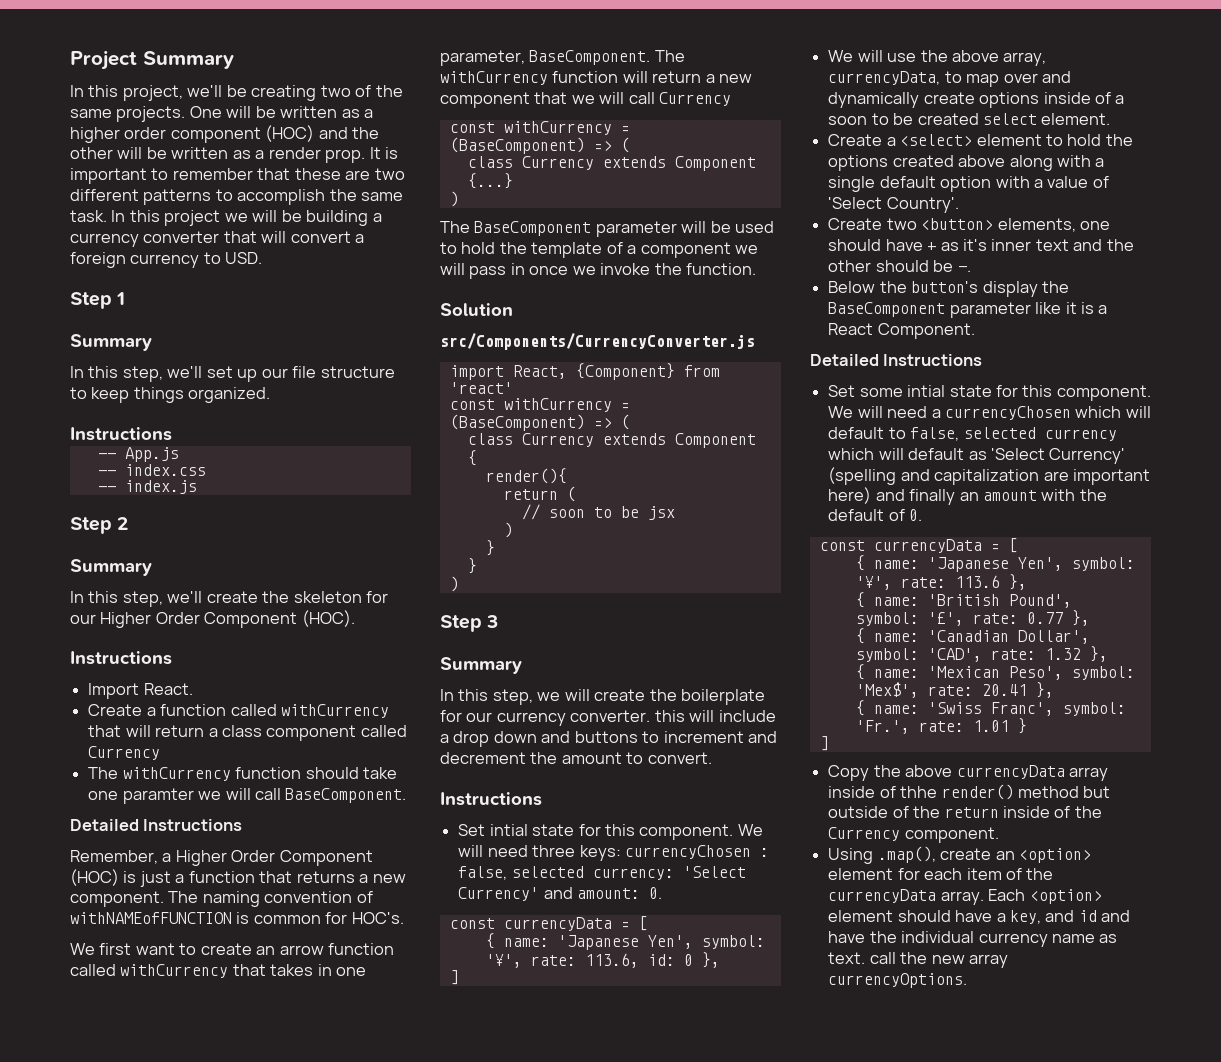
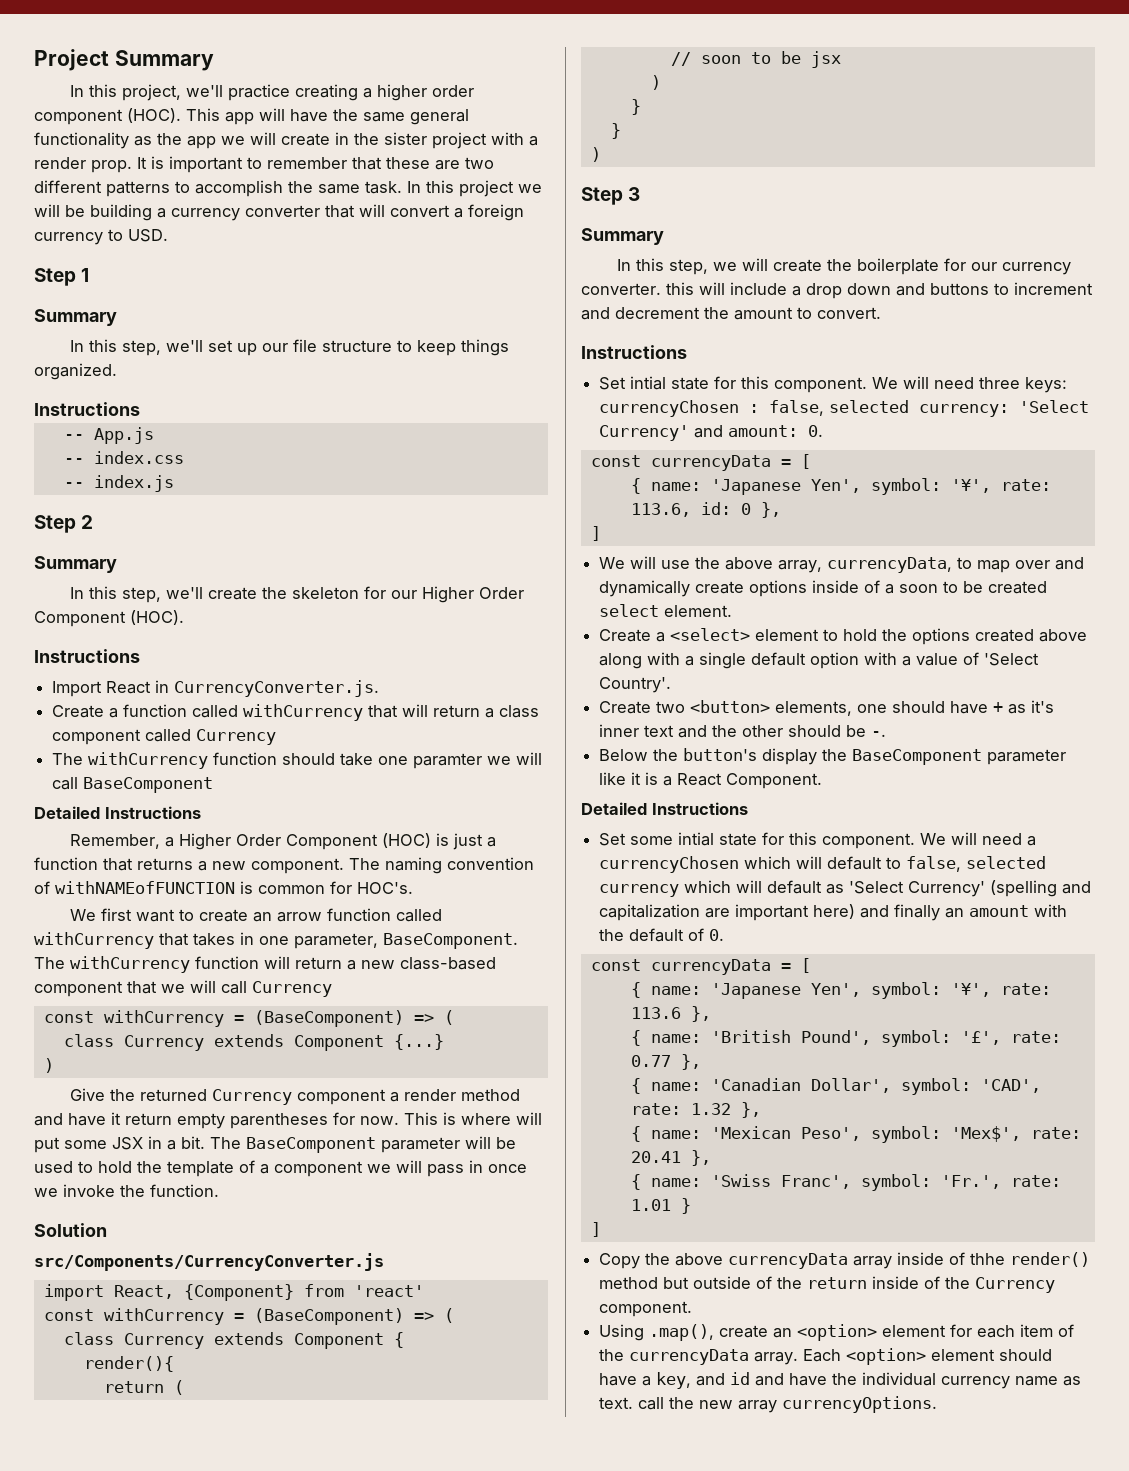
- In this project, we'll be creating two of the same projects. One will be written as a higher order component (HOC) and the other will be written as a render prop.
+ In this project, we'll practice creating a higher order component (HOC). This app will have the same general functionality as the app we will create in the sister project with a render prop.
- Import React.
+ Import React in CurrencyConverter.js.
- The withCurrency function should take one paramter we will call BaseComponent.
+ The withCurrency function should take one paramter we will call BaseComponent
- The withCurrency function will return a new component that we will call Currency
+ The withCurrency function will return a new class-based component that we will call Currency
+ Give the returned Currency component a render method and have it return empty parentheses for now. This is where will put some JSX in a bit.

